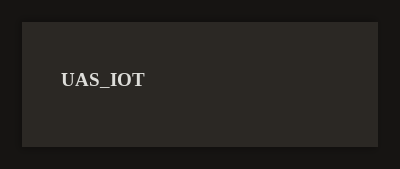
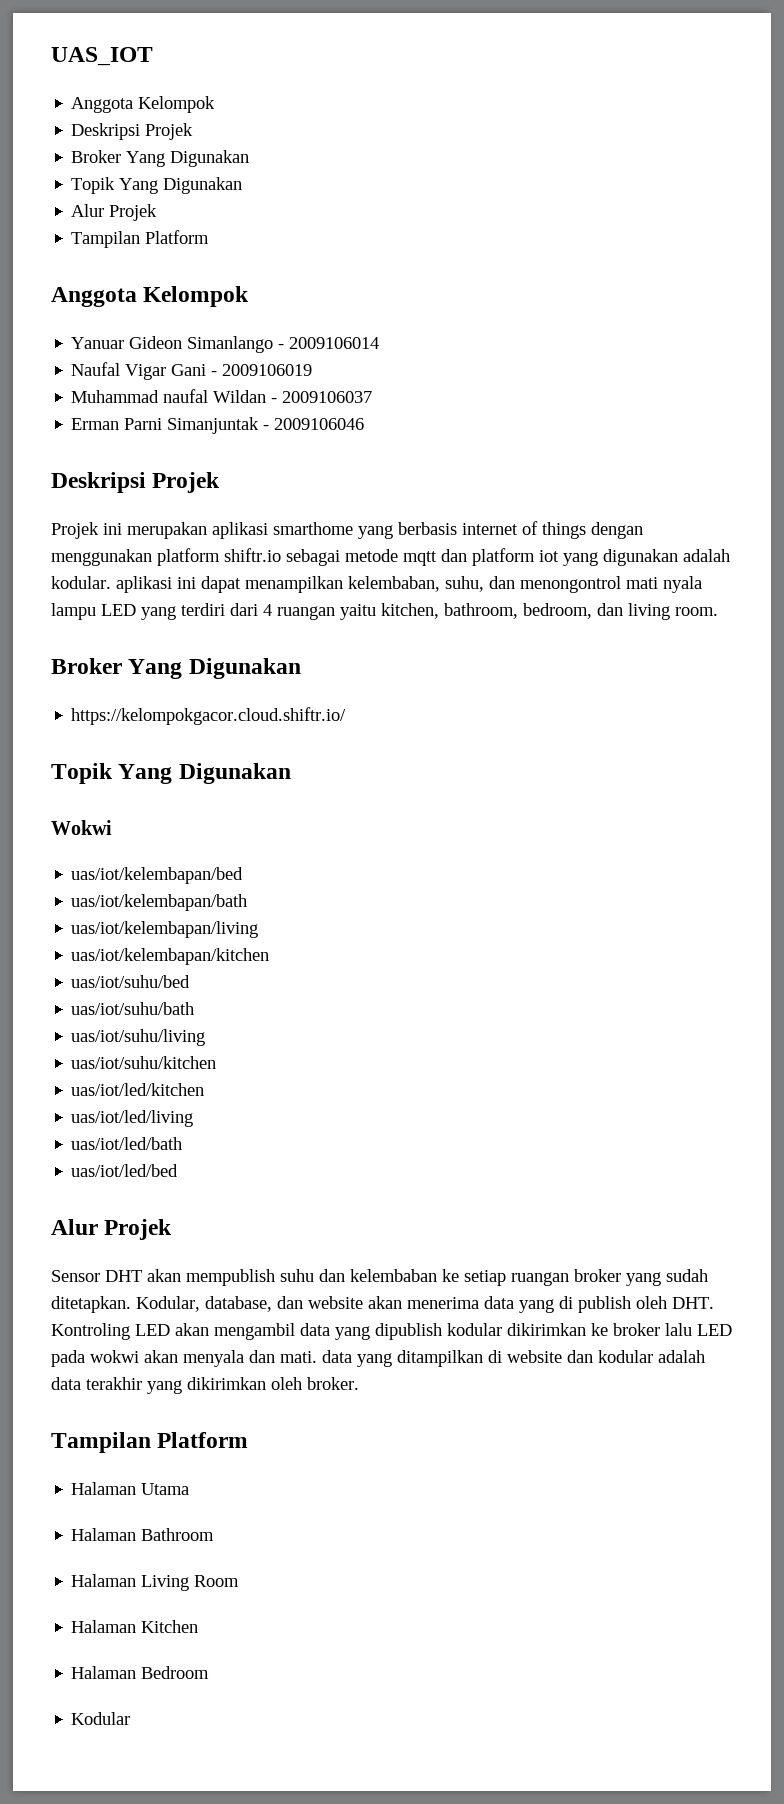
  UAS_IOT
+ Anggota Kelompok
+ Deskripsi Projek
+ Broker Yang Digunakan
+ Topik Yang Digunakan
+ Alur Projek
+ Tampilan Platform
+ Anggota Kelompok
+ Yanuar Gideon Simanlango - 2009106014
+ Naufal Vigar Gani - 2009106019
+ Muhammad naufal Wildan - 2009106037
+ Erman Parni Simanjuntak - 2009106046
+ Deskripsi Projek
+ Projek ini merupakan aplikasi smarthome yang berbasis internet of things dengan menggunakan platform shiftr.io sebagai metode mqtt dan platform iot yang digunakan adalah kodular. aplikasi ini dapat menampilkan kelembaban, suhu, dan menongontrol mati nyala lampu LED yang terdiri dari 4 ruangan yaitu kitchen, bathroom, bedroom, dan living room.
+ Broker Yang Digunakan
+ https://kelompokgacor.cloud.shiftr.io/
+ Topik Yang Digunakan
+ Wokwi
+ uas/iot/kelembapan/bed
+ uas/iot/kelembapan/bath
+ uas/iot/kelembapan/living
+ uas/iot/kelembapan/kitchen
+ uas/iot/suhu/bed
+ uas/iot/suhu/bath
+ uas/iot/suhu/living
+ uas/iot/suhu/kitchen
+ uas/iot/led/kitchen
+ uas/iot/led/living
+ uas/iot/led/bath
+ uas/iot/led/bed
+ Alur Projek
+ Sensor DHT akan mempublish suhu dan kelembaban ke setiap ruangan broker yang sudah ditetapkan. Kodular, database, dan website akan menerima data yang di publish oleh DHT. Kontroling LED akan mengambil data yang dipublish kodular dikirimkan ke broker lalu LED pada wokwi akan menyala dan mati. data yang ditampilkan di website dan kodular adalah data terakhir yang dikirimkan oleh broker.
+ Tampilan Platform
+ Halaman Utama
+ Halaman Bathroom
+ Halaman Living Room
+ Halaman Kitchen
+ Halaman Bedroom
+ Kodular

